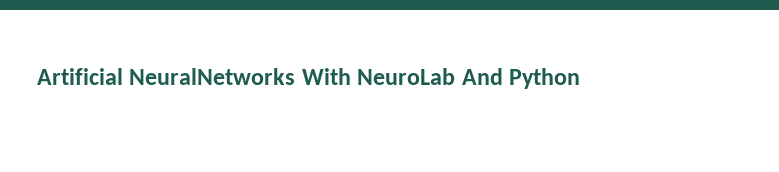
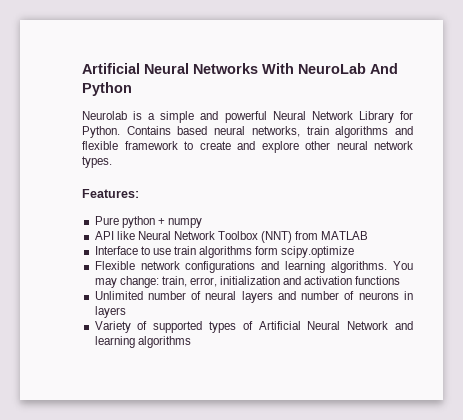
- Artificial NeuralNetworks With NeuroLab And Python
+ Artificial Neural Networks With NeuroLab And Python
+ Neurolab is a simple and powerful Neural Network Library for Python. Contains based neural networks, train algorithms and flexible framework to create and explore other neural network types.
+ Features:
+ Pure python + numpy
+ API like Neural Network Toolbox (NNT) from MATLAB
+ Interface to use train algorithms form scipy.optimize
+ Flexible network configurations and learning algorithms. You may change: train, error, initialization and activation functions
+ Unlimited number of neural layers and number of neurons in layers
+ Variety of supported types of Artificial Neural Network and learning algorithms

